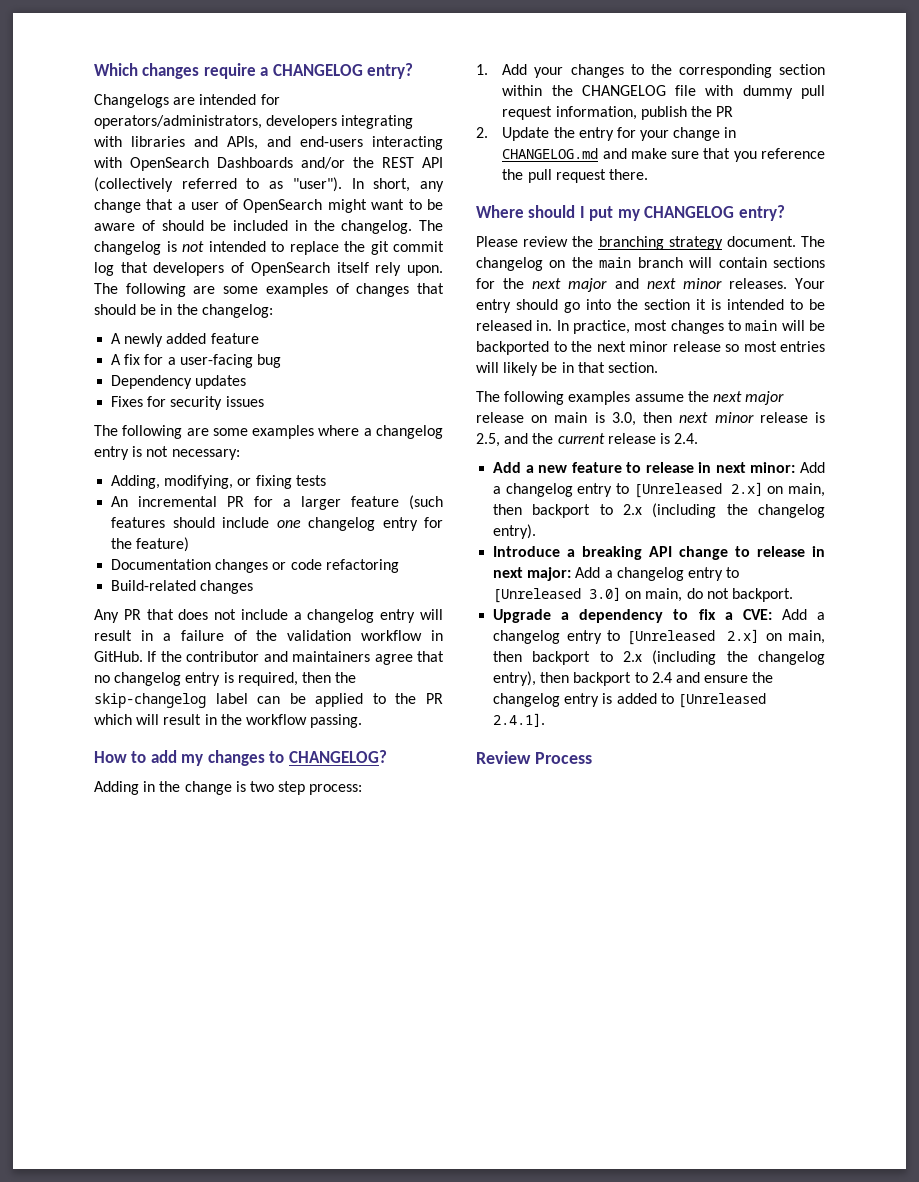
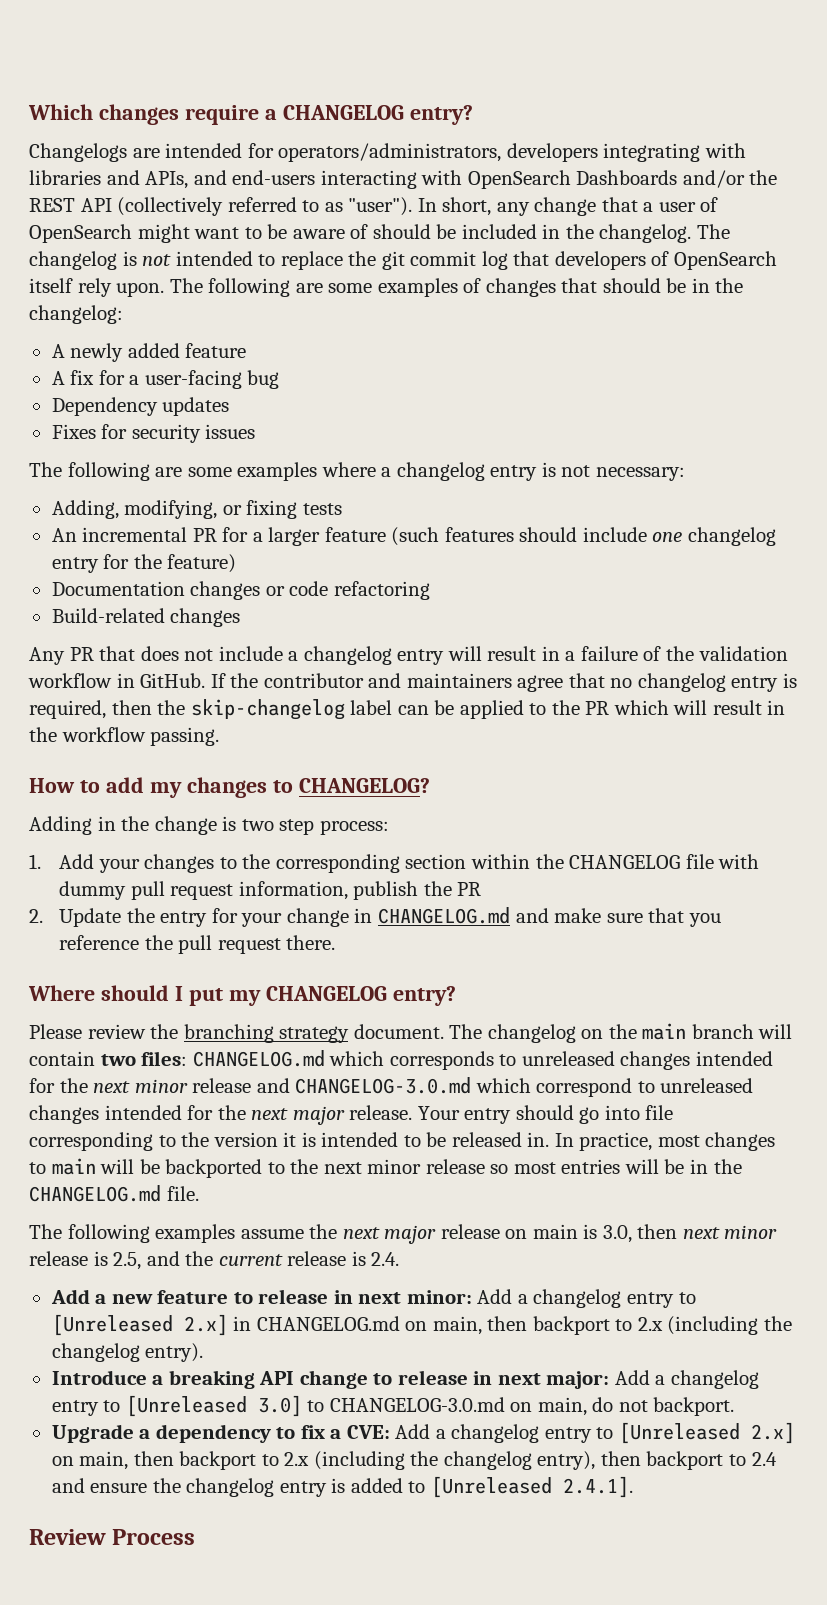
- The changelog on the main branch will contain sections for the next major and next minor releases.
+ The changelog on the main branch will contain two files: CHANGELOG.md which corresponds to unreleased changes intended for the next minor release and CHANGELOG-3.0.md which correspond to unreleased changes intended for the next major release.
- Your entry should go into the section it is intended to be released in.
+ Your entry should go into file corresponding to the version it is intended to be released in.
- In practice, most changes to main will be backported to the next minor release so most entries will likely be in that section.
+ In practice, most changes to main will be backported to the next minor release so most entries will be in the CHANGELOG.md file.
- Add a new feature to release in next minor: Add a changelog entry to [Unreleased 2.x] on main, then backport to 2.x (including the changelog entry).
+ Add a new feature to release in next minor: Add a changelog entry to [Unreleased 2.x] in CHANGELOG.md on main, then backport to 2.x (including the changelog entry).
- Introduce a breaking API change to release in next major: Add a changelog entry to [Unreleased 3.0] on main, do not backport.
+ Introduce a breaking API change to release in next major: Add a changelog entry to [Unreleased 3.0] to CHANGELOG-3.0.md on main, do not backport.

